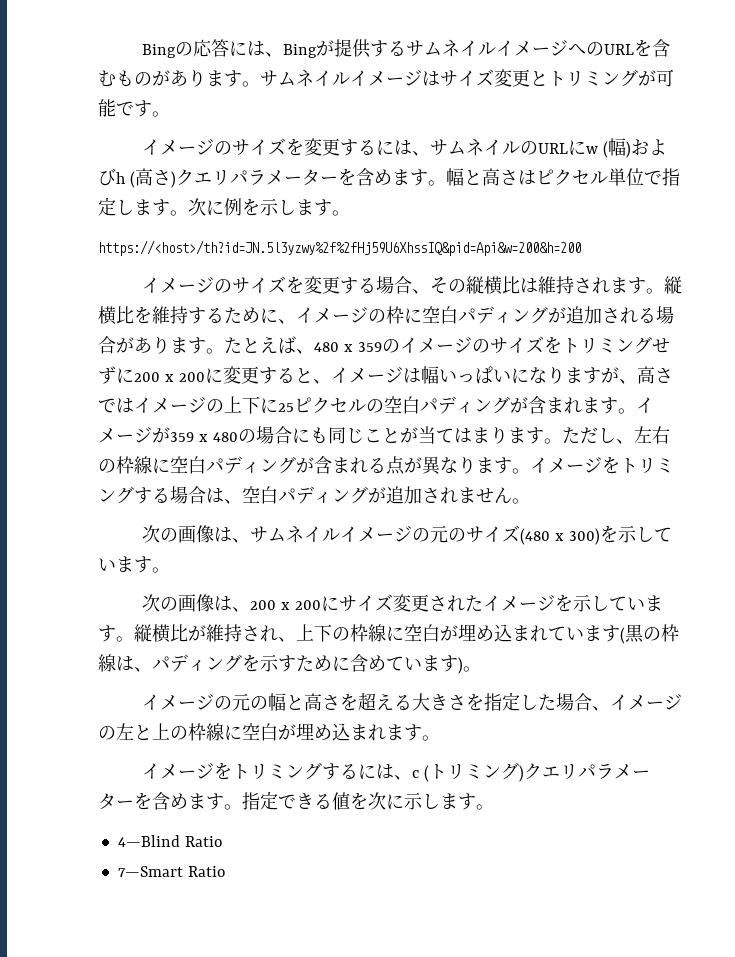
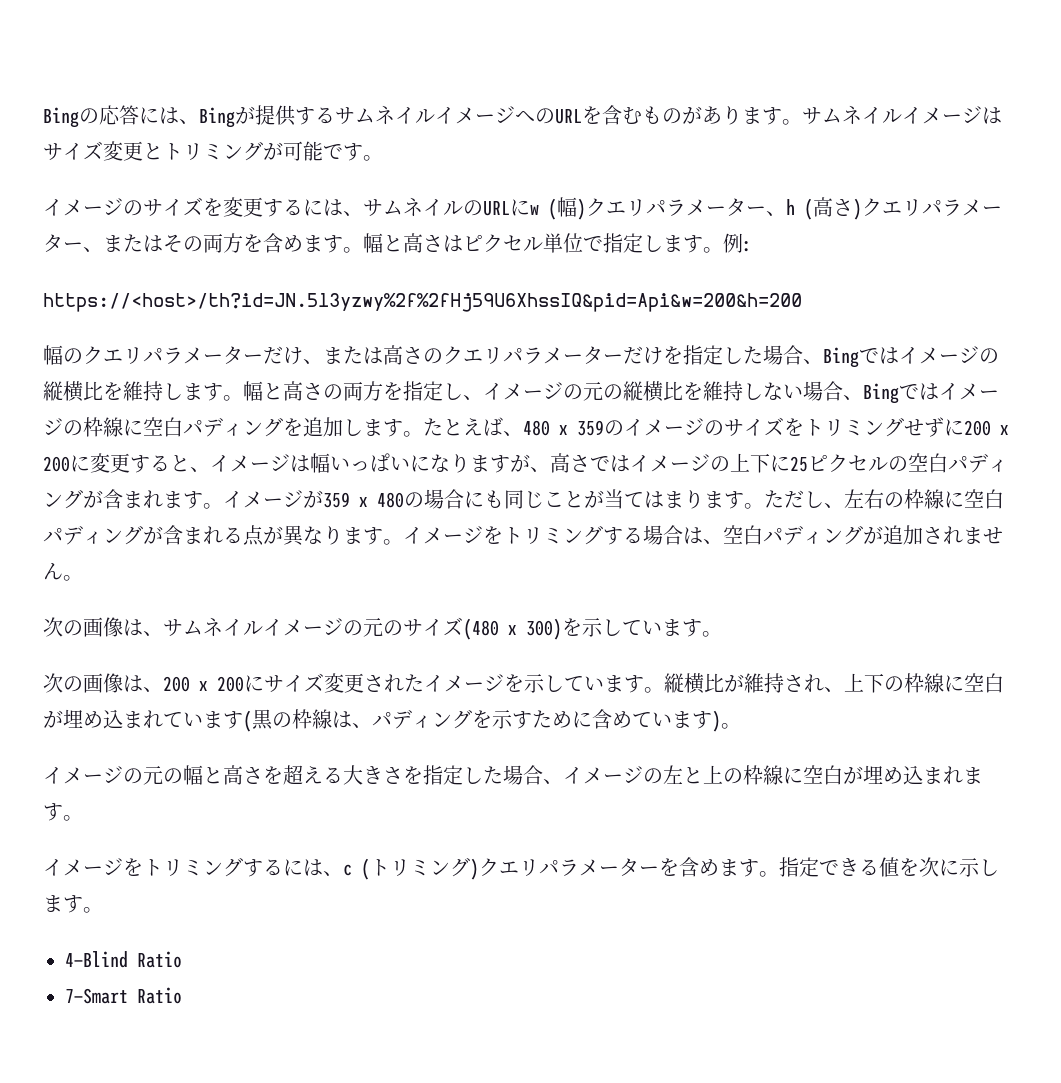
- イメージのサイズを変更するには、サムネイルのURLにw (幅)およびh (高さ)クエリパラメーターを含めます。
+ イメージのサイズを変更するには、サムネイルのURLにw (幅)クエリパラメーター、h (高さ)クエリパラメーター、またはその両方を含めます。
- 次に例を示します。
+ 例:
  https://<host>/th?id=JN.5l3yzwy%2f%2fHj59U6XhssIQ&pid=Api&w=200&h=200
- イメージのサイズを変更する場合、その縦横比は維持されます。縦横比を維持するために、イメージの枠に空白パディングが追加される場合があります。
+ 幅のクエリパラメーターだけ、または高さのクエリパラメーターだけを指定した場合、Bingではイメージの縦横比を維持します。幅と高さの両方を指定し、イメージの元の縦横比を維持しない場合、Bingではイメージの枠線に空白パディングを追加します。

